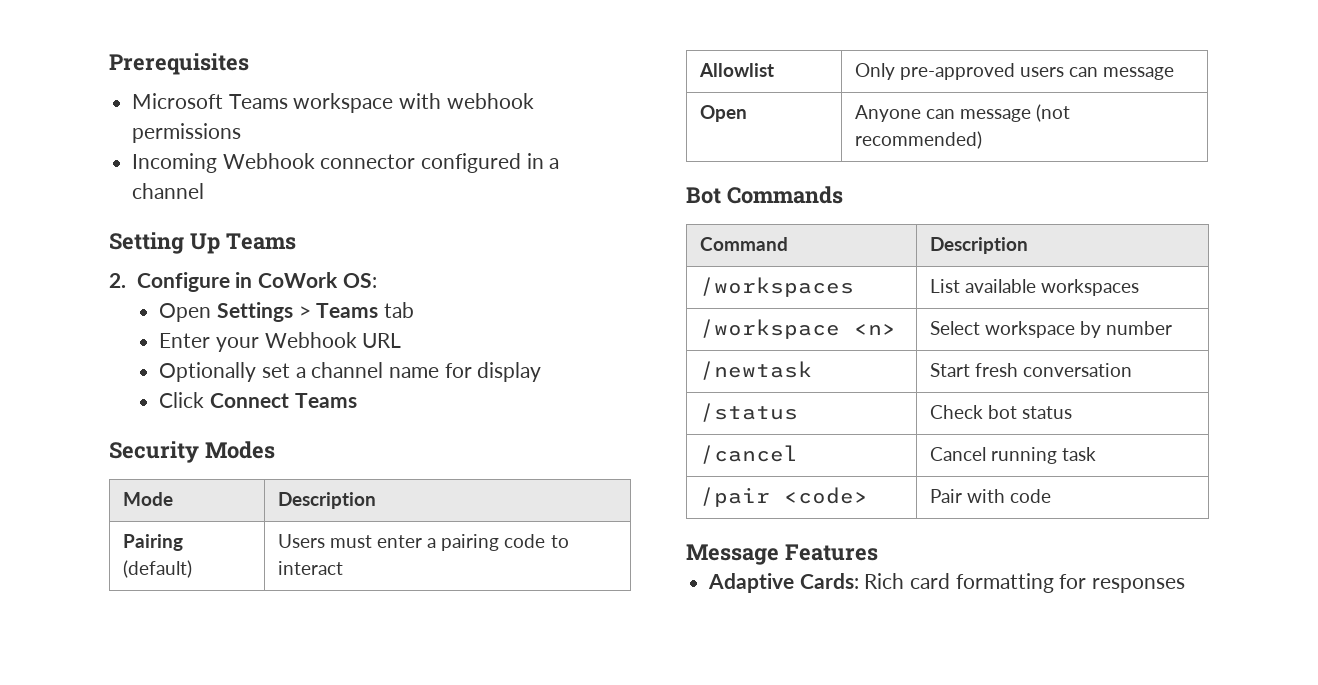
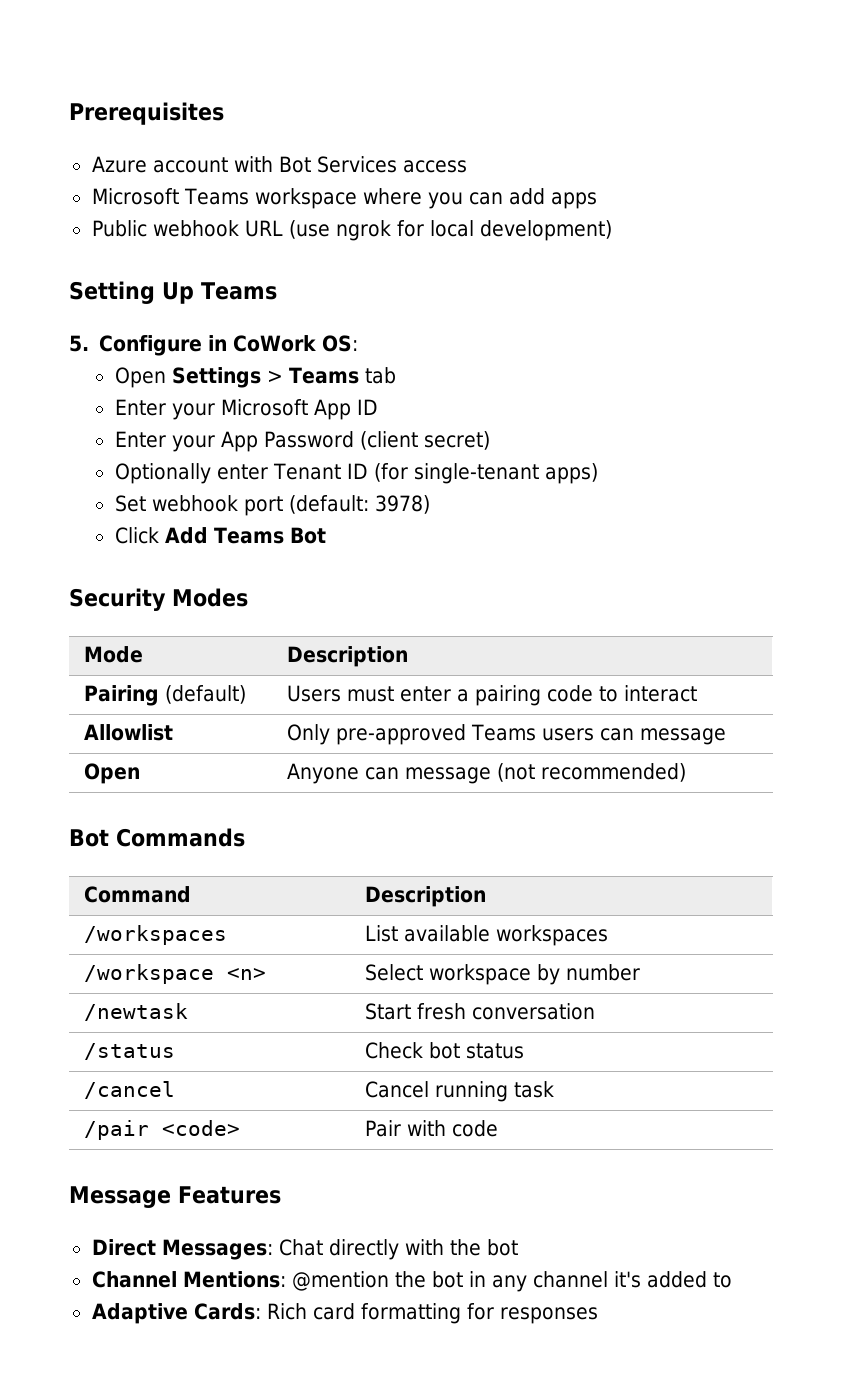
- Microsoft Teams workspace with webhook permissions
- Incoming Webhook connector configured in a channel
+ Azure account with Bot Services access
+ Microsoft Teams workspace where you can add apps
+ Public webhook URL (use ngrok for local development)
- 2. Configure in CoWork OS:
+ 5. Configure in CoWork OS:
- Enter your Webhook URL
- Optionally set a channel name for display
+ Enter your Microsoft App ID
+ Enter your App Password (client secret)
+ Optionally enter Tenant ID (for single-tenant apps)
+ Set webhook port (default: 3978)
- Click Connect Teams
+ Click Add Teams Bot
- Allowlist | Only pre-approved users can message
+ Allowlist | Only pre-approved Teams users can message
+ Direct Messages: Chat directly with the bot
+ Channel Mentions: @mention the bot in any channel it's added to

